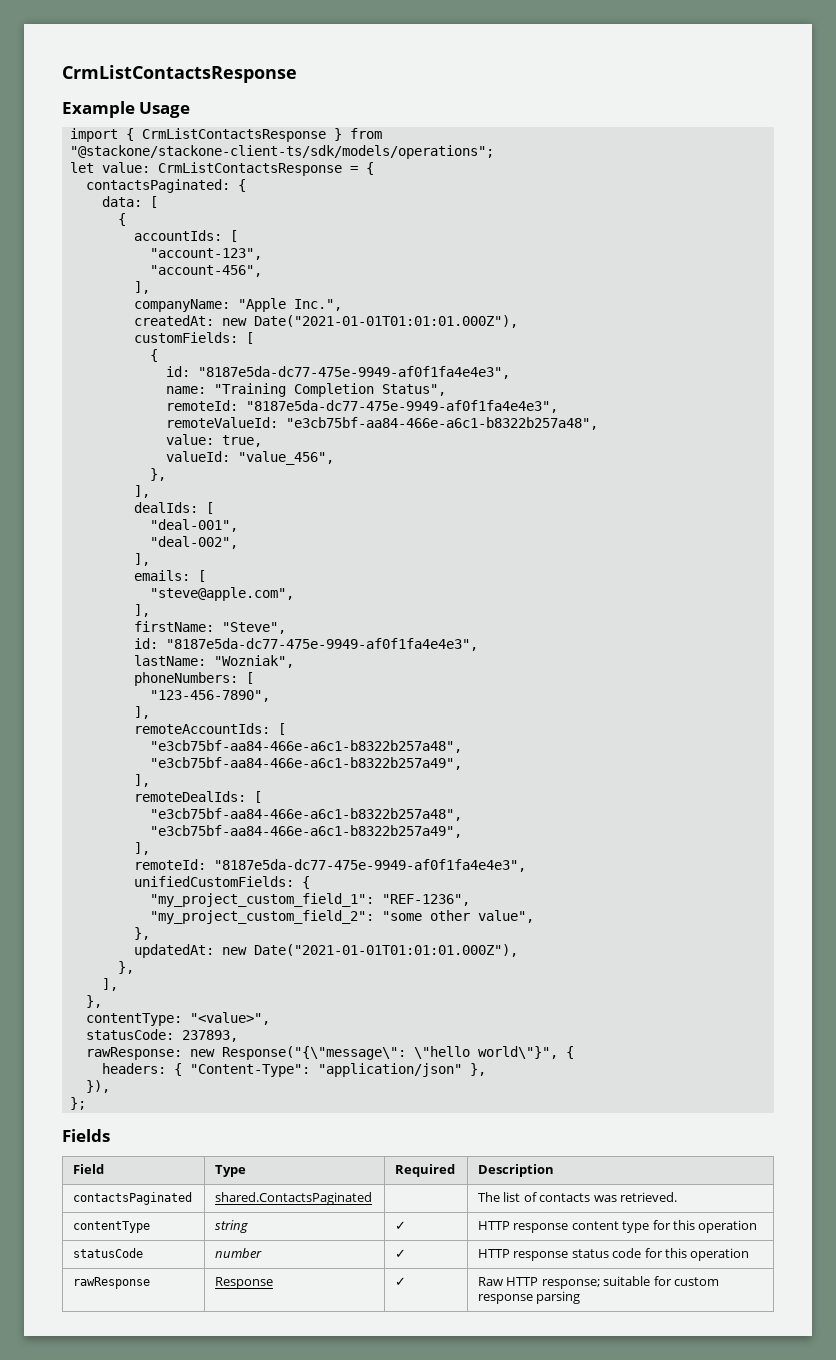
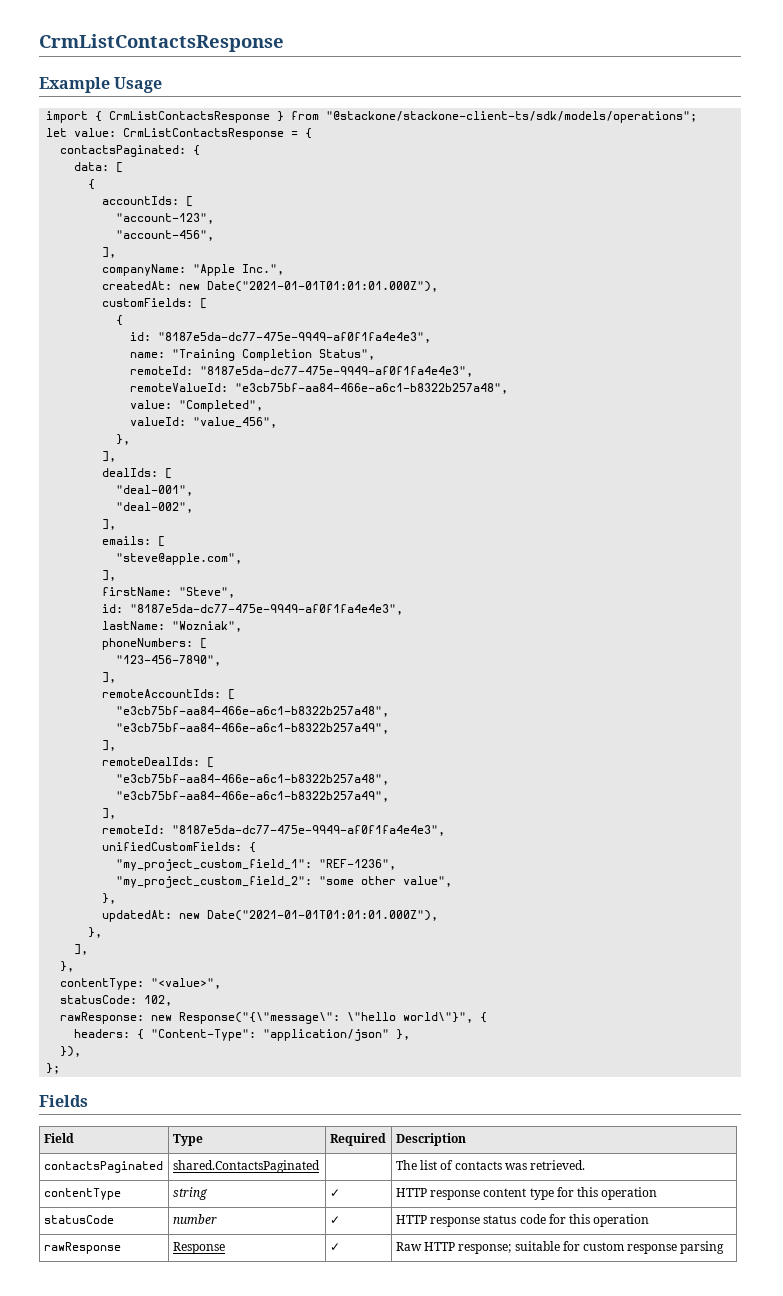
- value: true,
+ value: "Completed",
- statusCode: 237893,
+ statusCode: 102,

